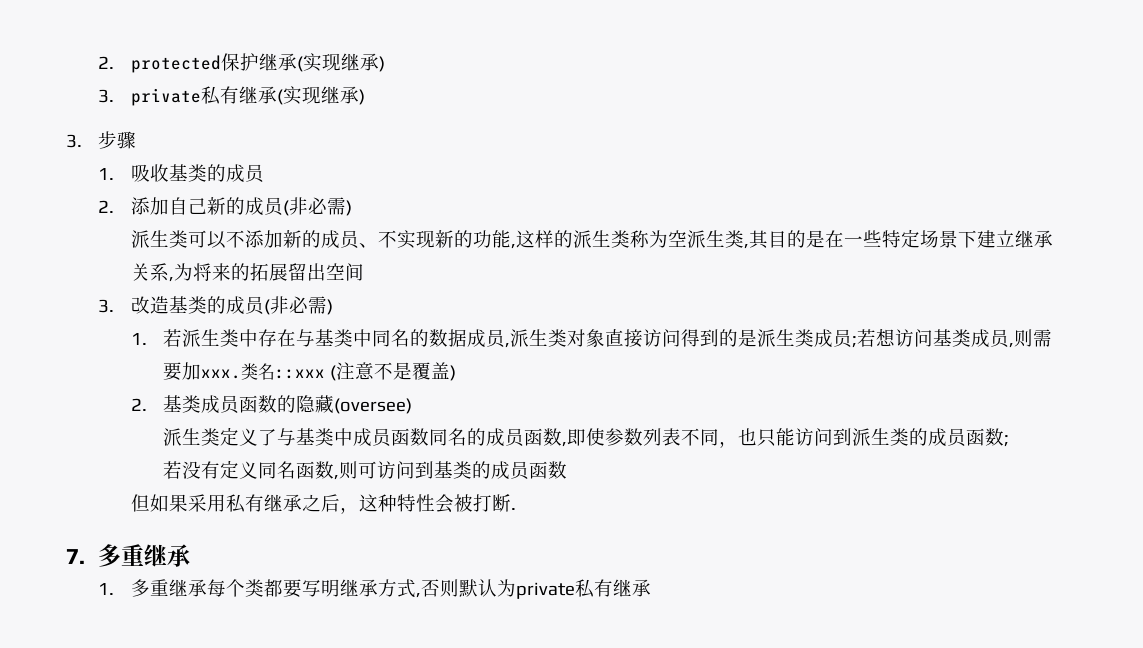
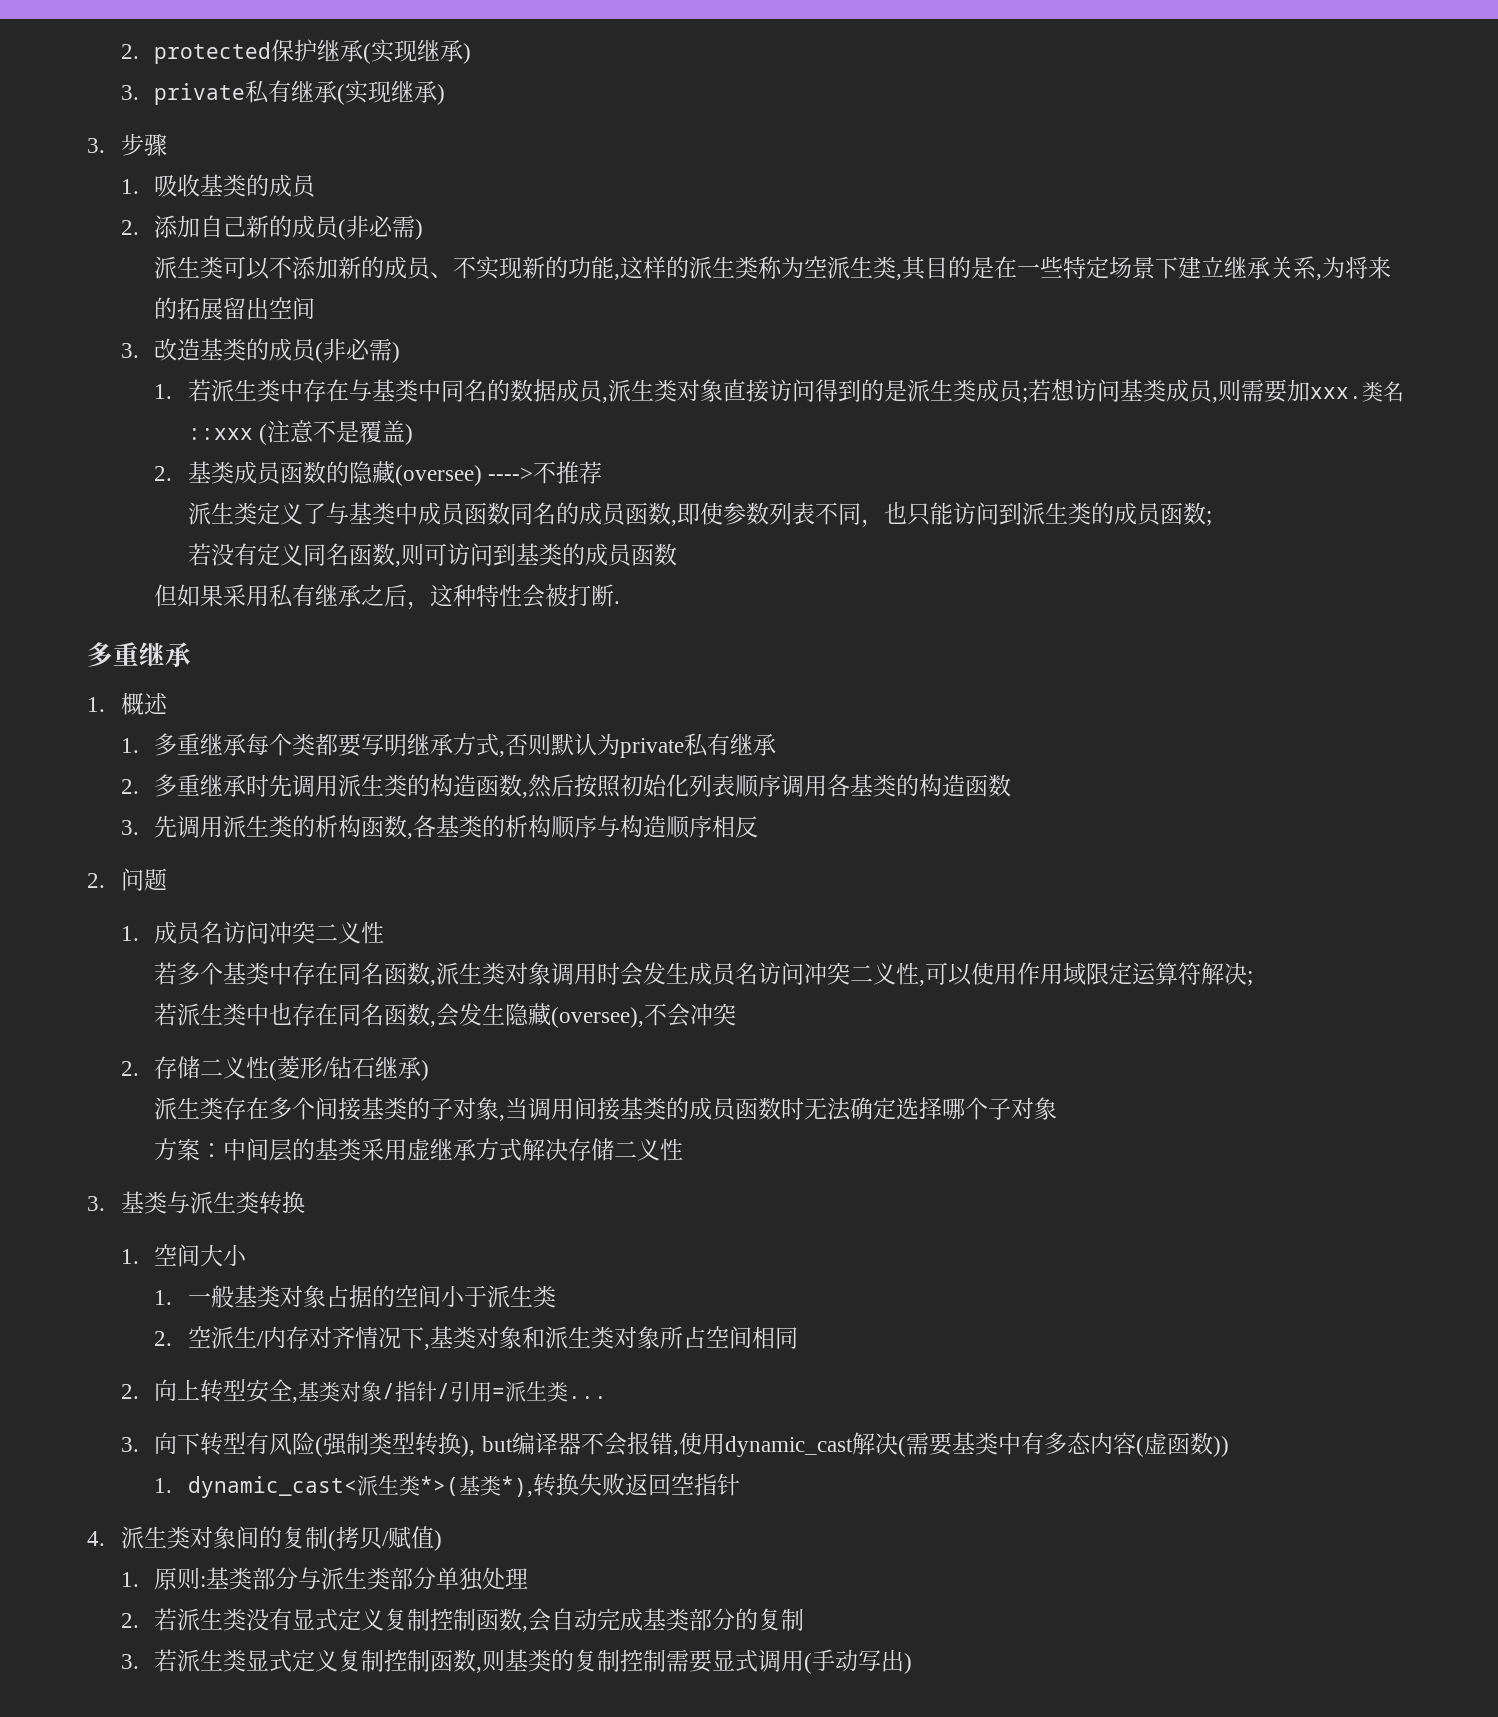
- 2.基类成员函数的隐藏(oversee)
+ 2.基类成员函数的隐藏(oversee) ---->不推荐
  但如果采用私有继承之后，这种特性会被打断.
- 7.多重继承
+ 多重继承
+ 1.概述
+ 2.多重继承时先调用派生类的构造函数,然后按照初始化列表顺序调用各基类的构造函数
+ 3.先调用派生类的析构函数,各基类的析构顺序与构造顺序相反
+ 2.问题
+ 1.成员名访问冲突二义性
+ 若多个基类中存在同名函数,派生类对象调用时会发生成员名访问冲突二义性,可以使用作用域限定运算符解决;
+ 若派生类中也存在同名函数,会发生隐藏(oversee),不会冲突
+ 2.存储二义性(菱形/钻石继承)
+ 派生类存在多个间接基类的子对象,当调用间接基类的成员函数时无法确定选择哪个子对象
+ 方案：中间层的基类采用虚继承方式解决存储二义性
+ 3.基类与派生类转换
+ 1.空间大小
+ 1.一般基类对象占据的空间小于派生类
+ 2.空派生/内存对齐情况下,基类对象和派生类对象所占空间相同
+ 2.向上转型安全,基类对象/指针/引用=派生类...
+ 3.向下转型有风险(强制类型转换), but编译器不会报错,使用dynamic_cast解决(需要基类中有多态内容(虚函数))
+ 1. dynamic_cast<派生类*>(基类*),转换失败返回空指针
+ 4.派生类对象间的复制(拷贝/赋值)
+ 1.原则:基类部分与派生类部分单独处理
+ 2.若派生类没有显式定义复制控制函数,会自动完成基类部分的复制
+ 3.若派生类显式定义复制控制函数,则基类的复制控制需要显式调用(手动写出)

